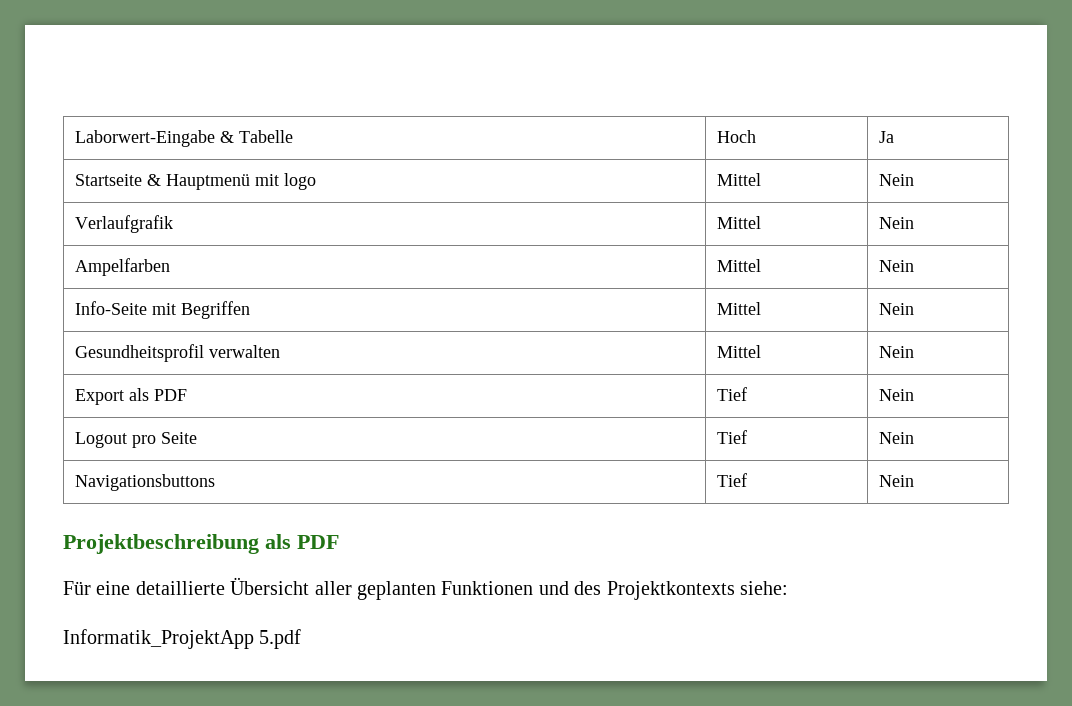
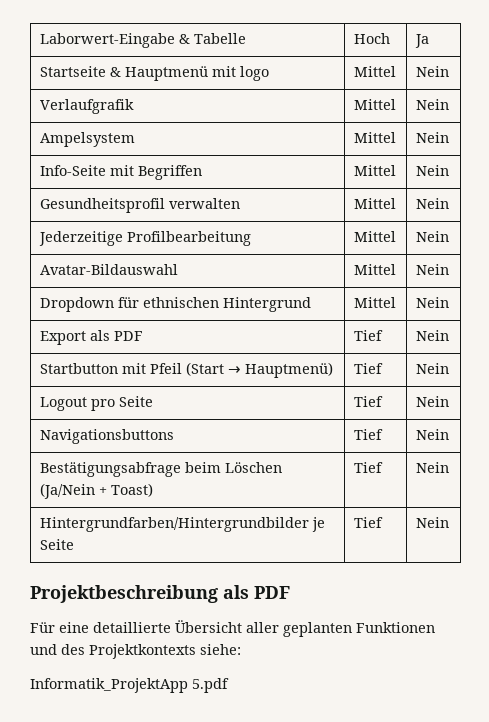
- Ampelfarben | Mittel | Nein
+ Ampelsystem | Mittel | Nein
+ Jederzeitige Profilbearbeitung | Mittel | Nein
+ Avatar-Bildauswahl | Mittel | Nein
+ Dropdown für ethnischen Hintergrund | Mittel | Nein
+ Startbutton mit Pfeil (Start → Hauptmenü) | Tief | Nein
+ Bestätigungsabfrage beim Löschen (Ja/Nein + Toast) | Tief | Nein
+ Hintergrundfarben/Hintergrundbilder je Seite | Tief | Nein

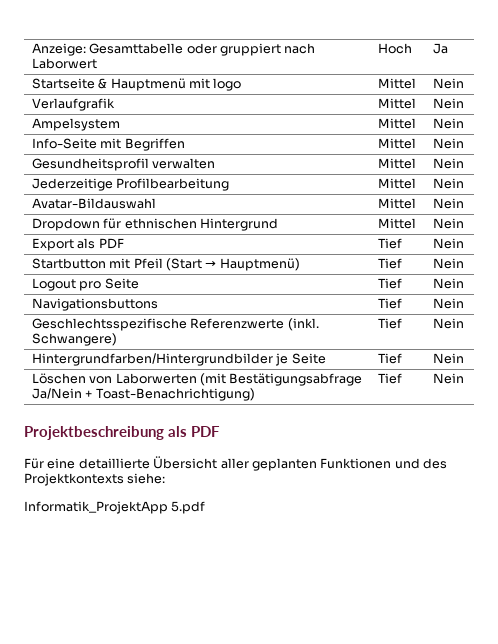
- Laborwert-Eingabe & Tabelle | Hoch | Ja
+ Anzeige: Gesamttabelle oder gruppiert nach Laborwert | Hoch | Ja
- Bestätigungsabfrage beim Löschen (Ja/Nein + Toast) | Tief | Nein
+ Geschlechtsspezifische Referenzwerte (inkl. Schwangere) | Tief | Nein
+ Löschen von Laborwerten (mit Bestätigungsabfrage Ja/Nein + Toast-Benachrichtigung) | Tief | Nein

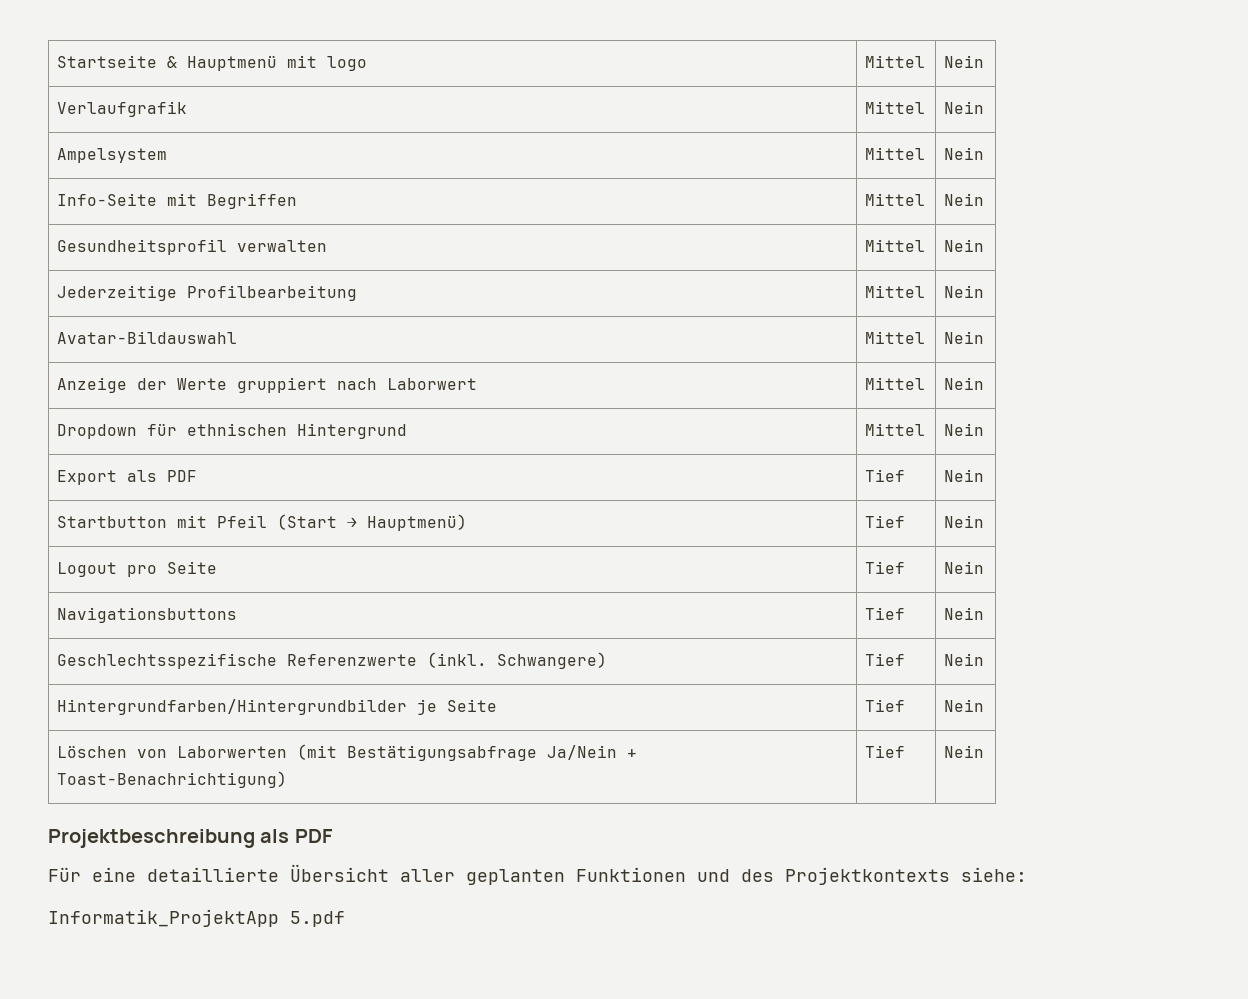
- Anzeige: Gesamttabelle oder gruppiert nach Laborwert | Hoch | Ja
+ Anzeige der Werte gruppiert nach Laborwert | Mittel | Nein

